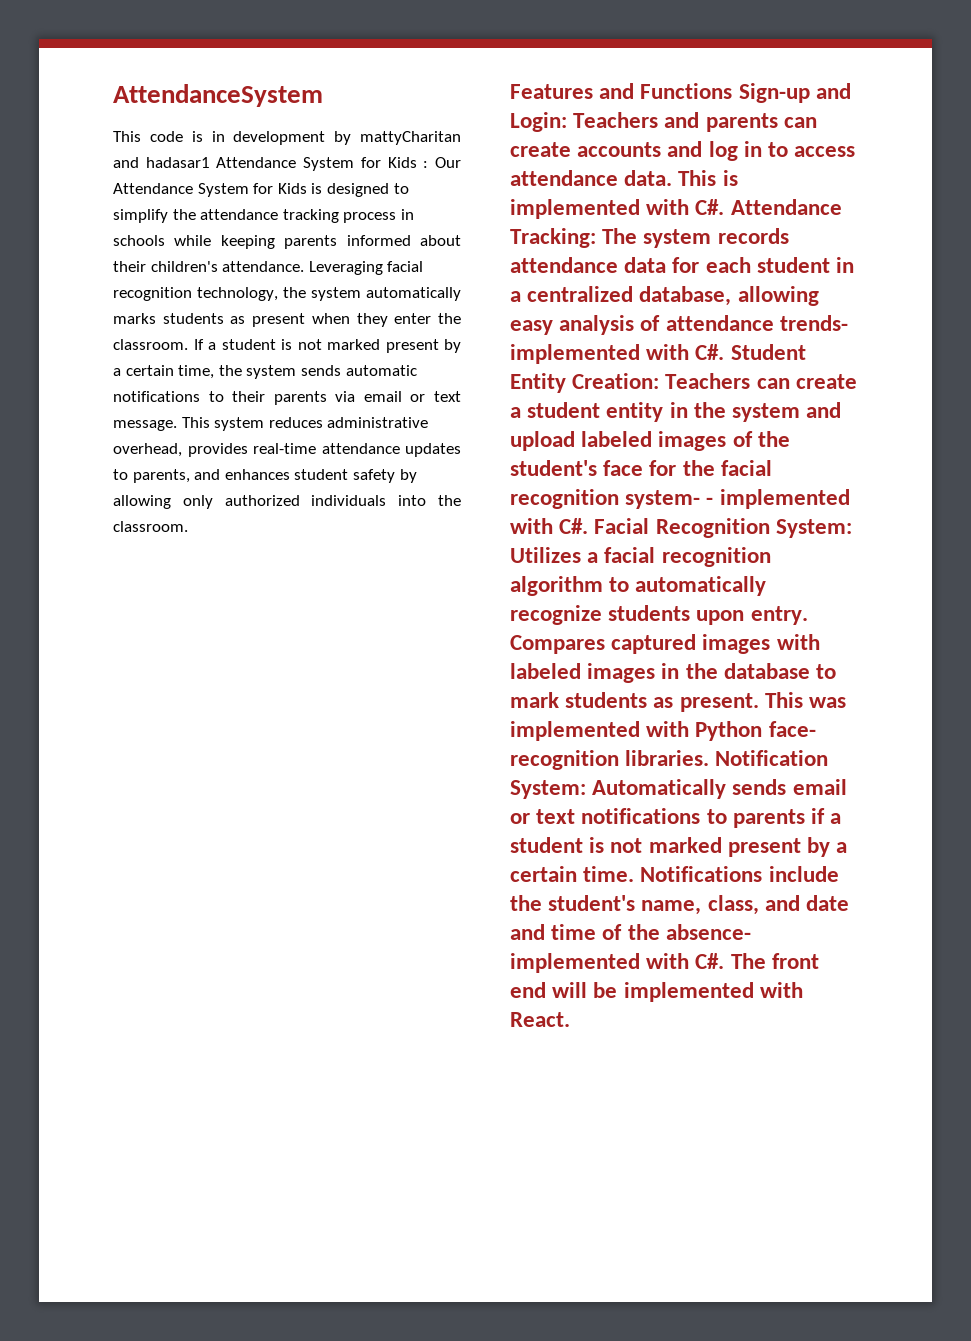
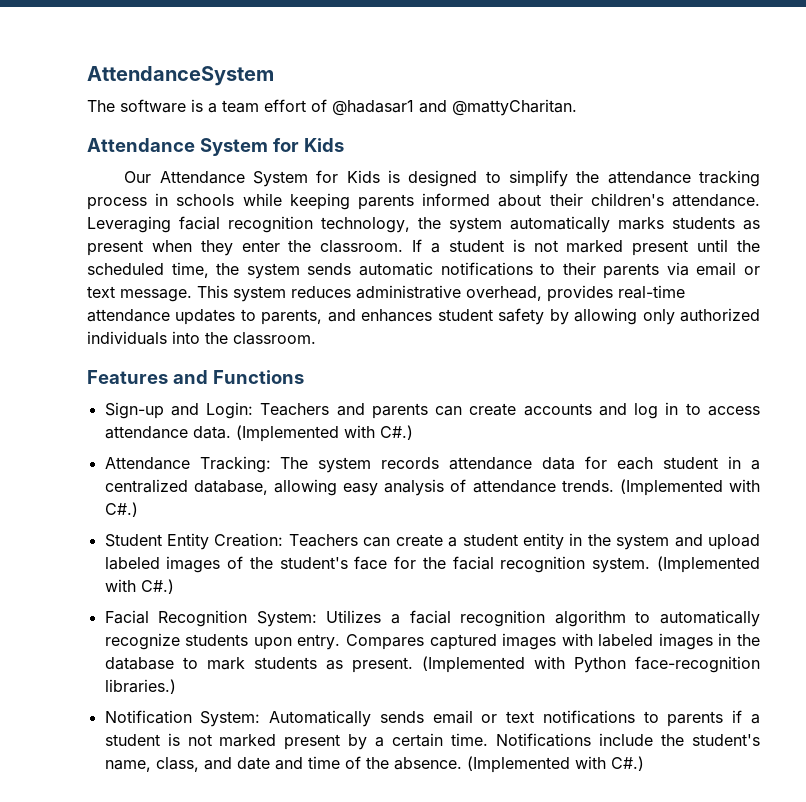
- This code is in development by mattyCharitan and hadasar1 Attendance System for Kids : Our Attendance System for Kids is designed to simplify the attendance tracking process in schools while keeping parents informed about their children's attendance.
+ The software is a team effort of @hadasar1 and @mattyCharitan.
+ Attendance System for Kids
+ Our Attendance System for Kids is designed to simplify the attendance tracking process in schools while keeping parents informed about their children's attendance.
- If a student is not marked present by a certain time, the system sends automatic notifications to their parents via email or text message.
+ If a student is not marked present until the scheduled time, the system sends automatic notifications to their parents via email or text message.
- Features and Functions Sign-up and Login: Teachers and parents can create accounts and log in to access attendance data. This is implemented with C#. Attendance Tracking:
+ Features and Functions
+ Sign-up and Login: Teachers and parents can create accounts and log in to access attendance data. (Implemented with C#.)
+ Attendance Tracking:
- The system records attendance data for each student in a centralized database, allowing easy analysis of attendance trends- implemented with C#. Student Entity Creation:
+ The system records attendance data for each student in a centralized database, allowing easy analysis of attendance trends. (Implemented with C#.)
+ Student Entity Creation:
- Teachers can create a student entity in the system and upload labeled images of the student's face for the facial recognition system- - implemented with C#. Facial Recognition System:
+ Teachers can create a student entity in the system and upload labeled images of the student's face for the facial recognition system. (Implemented with C#.)
+ Facial Recognition System:
- This was implemented with Python face- recognition libraries. Notification System: Automatically sends email or text notifications to parents if a student is not marked present by a certain time.
+ (Implemented with Python face-recognition libraries.)
+ Notification System: Automatically sends email or text notifications to parents if a student is not marked present by a certain time.
- Notifications include the student's name, class, and date and time of the absence- implemented with C#. The front end will be implemented with React.
+ Notifications include the student's name, class, and date and time of the absence. (Implemented with C#.)

